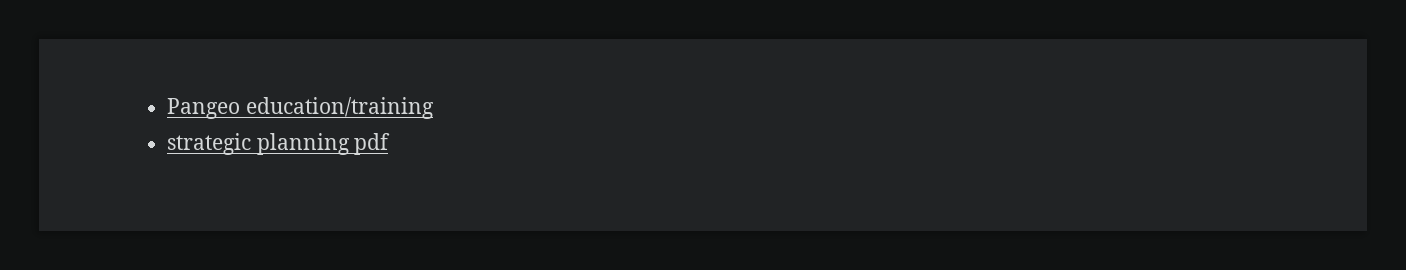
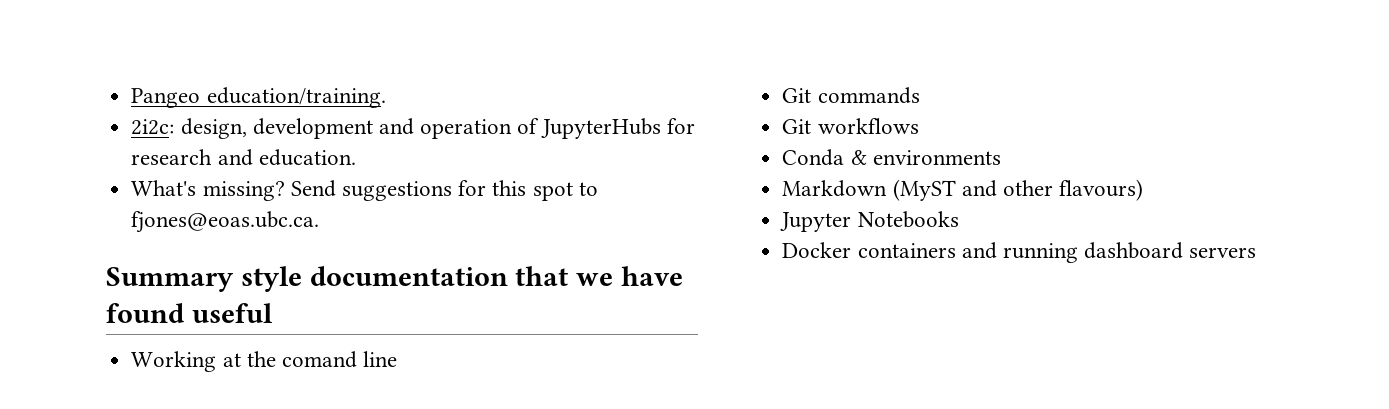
- Pangeo education/training
- strategic planning pdf
+ Pangeo education/training.
+ 2i2c: design, development and operation of JupyterHubs for research and education.
+ What's missing? Send suggestions for this spot to fjones@eoas.ubc.ca.
+ Summary style documentation that we have found useful
+ Working at the comand line
+ Git commands
+ Git workflows
+ Conda & environments
+ Markdown (MyST and other flavours)
+ Jupyter Notebooks
+ Docker containers and running dashboard servers

